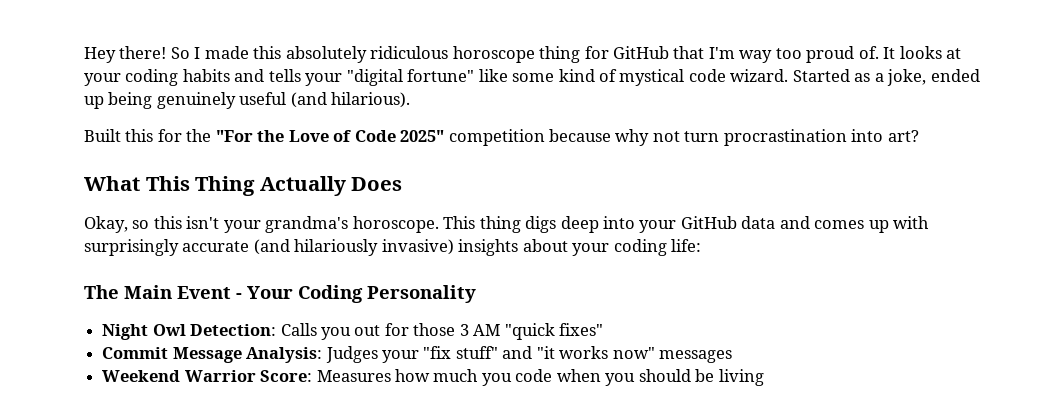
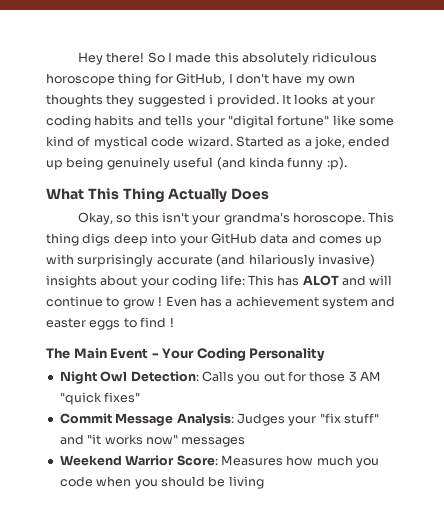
- So I made this absolutely ridiculous horoscope thing for GitHub that I'm way too proud of.
+ So I made this absolutely ridiculous horoscope thing for GitHub, I don't have my own thoughts they suggested i provided.
- Started as a joke, ended up being genuinely useful (and hilarious).
- Built this for the "For the Love of Code 2025" competition because why not turn procrastination into art?
+ Started as a joke, ended up being genuinely useful (and kinda funny :p).
- This thing digs deep into your GitHub data and comes up with surprisingly accurate (and hilariously invasive) insights about your coding life:
+ This thing digs deep into your GitHub data and comes up with surprisingly accurate (and hilariously invasive) insights about your coding life: This has ALOT and will continue to grow ! Even has a achievement system and easter eggs to find !

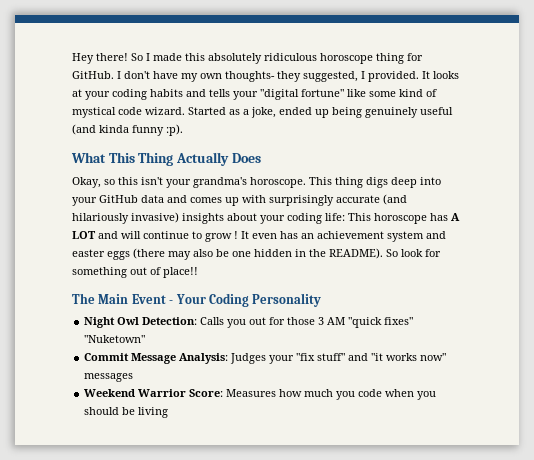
- So I made this absolutely ridiculous horoscope thing for GitHub, I don't have my own thoughts they suggested i provided.
+ So I made this absolutely ridiculous horoscope thing for GitHub. I don't have my own thoughts- they suggested, I provided.
- This thing digs deep into your GitHub data and comes up with surprisingly accurate (and hilariously invasive) insights about your coding life: This has ALOT and will continue to grow !
+ This thing digs deep into your GitHub data and comes up with surprisingly accurate (and hilariously invasive) insights about your coding life: This horoscope has A LOT and will continue to grow !
- Even has a achievement system and easter eggs to find !
+ It even has an achievement system and easter eggs (there may also be one hidden in the README). So look for something out of place!!
- Night Owl Detection: Calls you out for those 3 AM "quick fixes"
+ Night Owl Detection: Calls you out for those 3 AM "quick fixes" "Nuketown"

